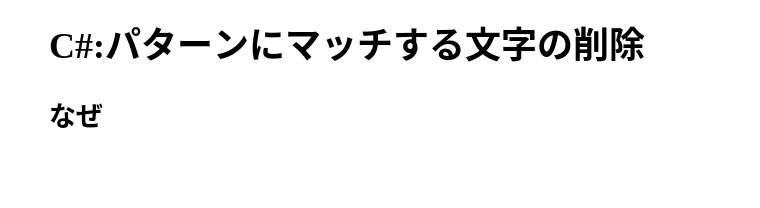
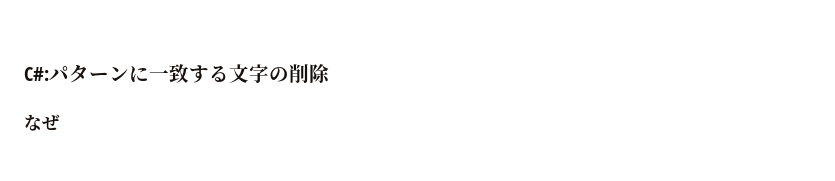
- C#:パターンにマッチする文字の削除
+ C#:パターンに一致する文字の削除

